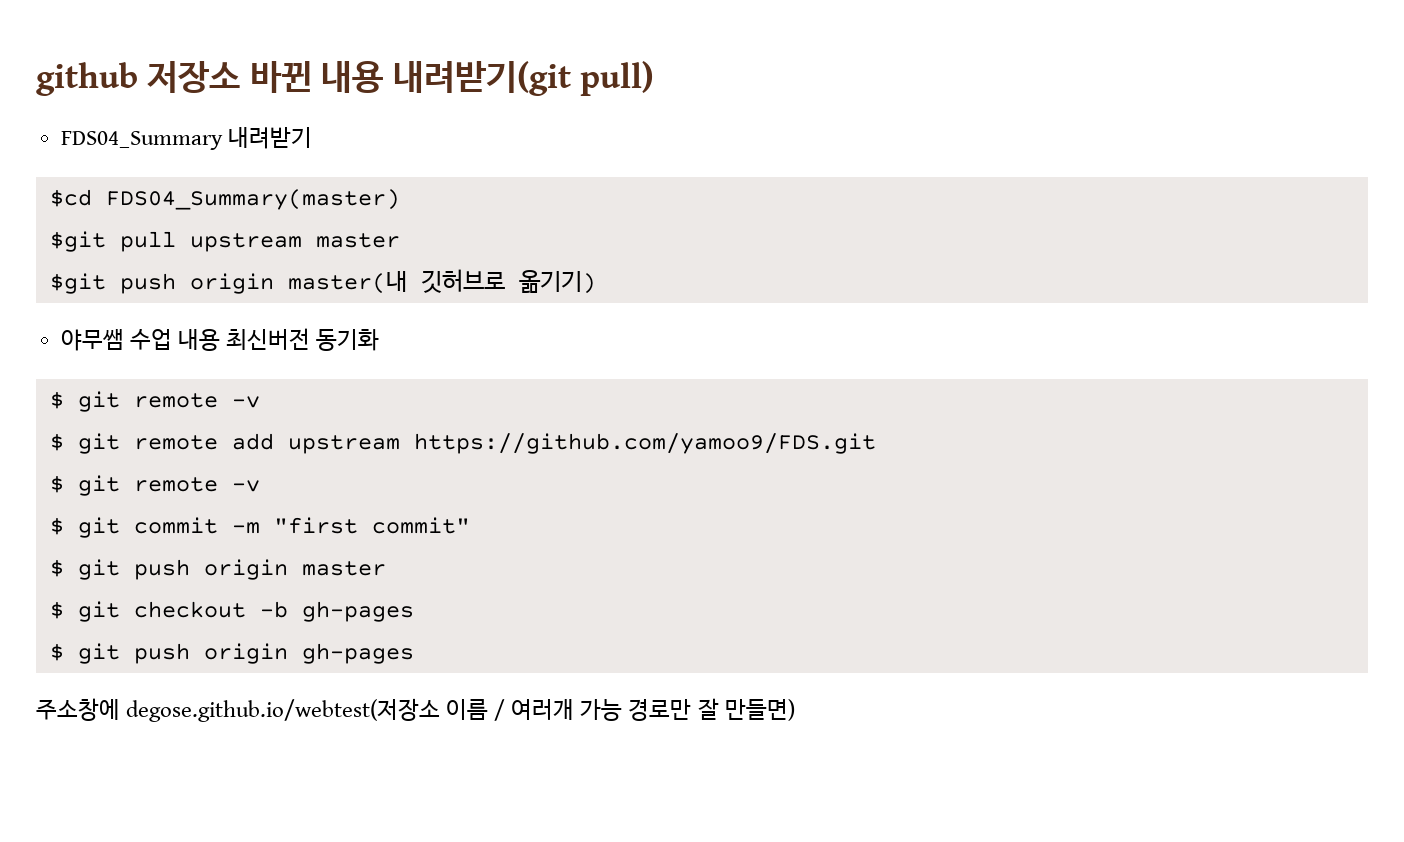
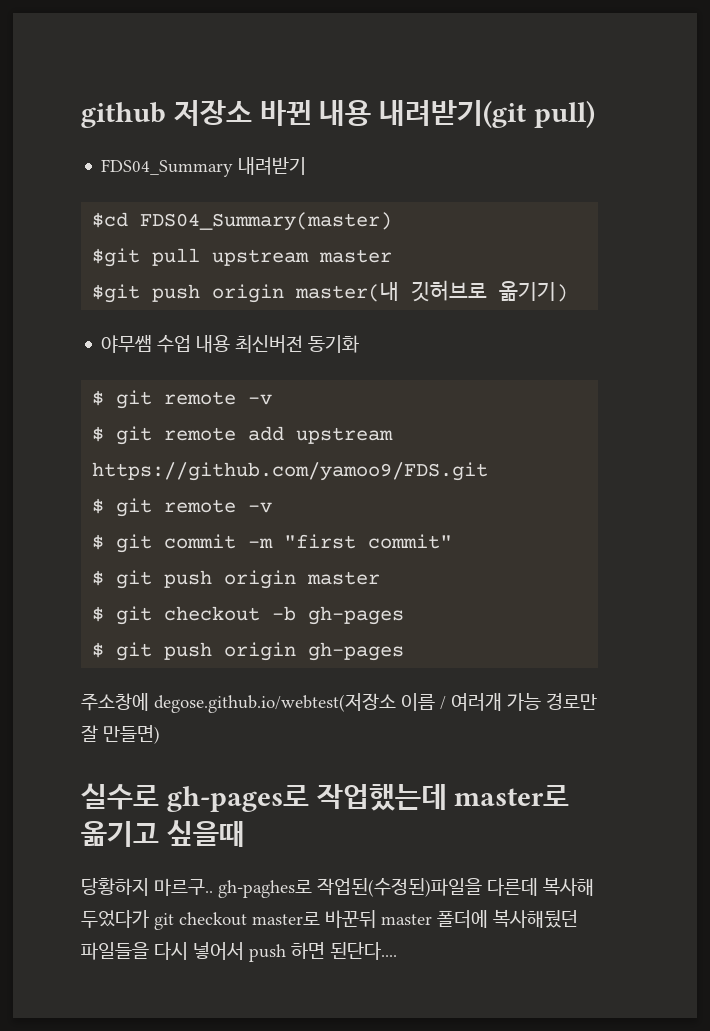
+ 실수로 gh-pages로 작업했는데 master로 옮기고 싶을때
+ 당황하지 마르구.. gh-paghes로 작업된(수정된)파일을 다른데 복사해 두었다가 git checkout master로 바꾼뒤 master 폴더에 복사해뒀던 파일들을 다시 넣어서 push 하면 된단다....

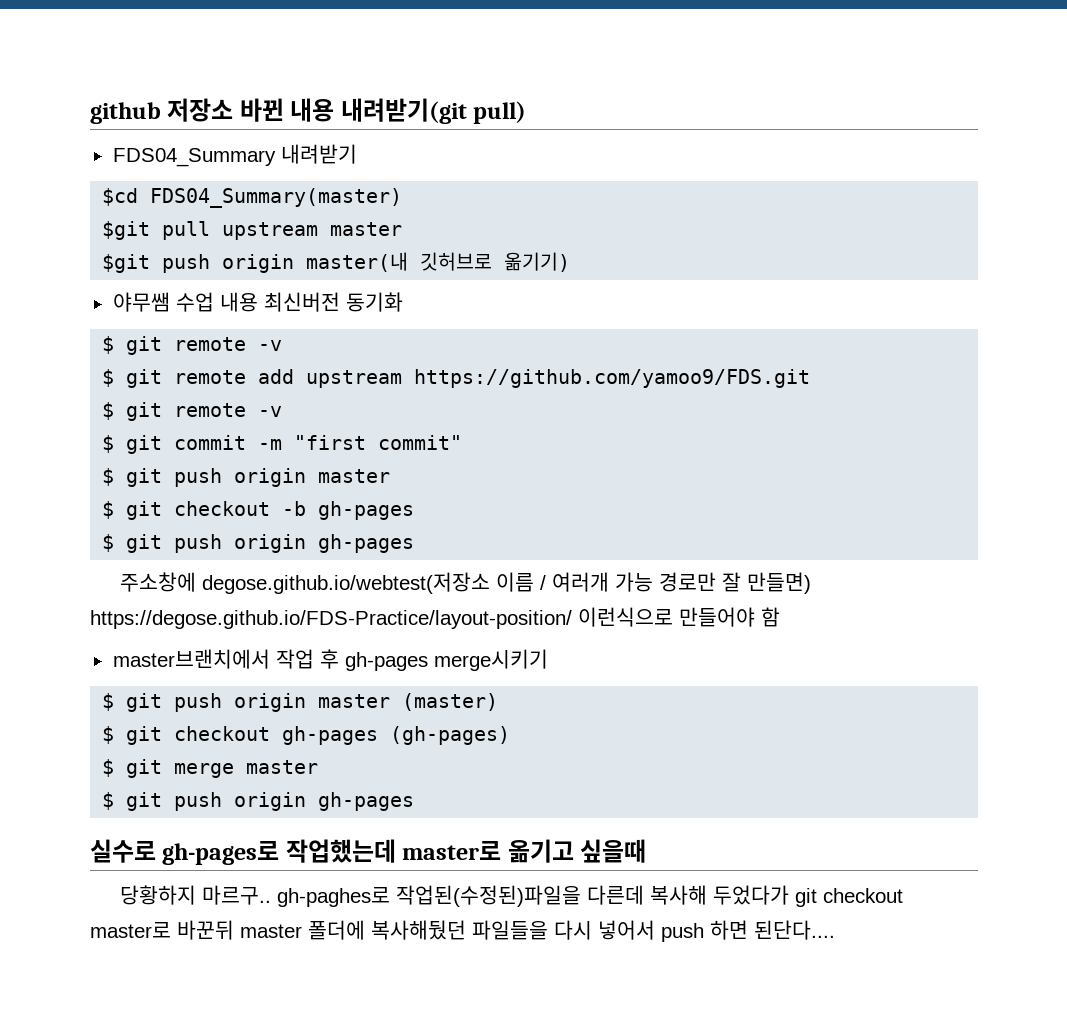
- 주소창에 degose.github.io/webtest(저장소 이름 / 여러개 가능 경로만 잘 만들면)
+ 주소창에 degose.github.io/webtest(저장소 이름 / 여러개 가능 경로만 잘 만들면) https://degose.github.io/FDS-Practice/layout-position/ 이런식으로 만들어야 함
+ master브랜치에서 작업 후 gh-pages merge시키기
+ $ git push origin master (master)
+ $ git checkout gh-pages (gh-pages)
+ $ git merge master
+ $ git push origin gh-pages

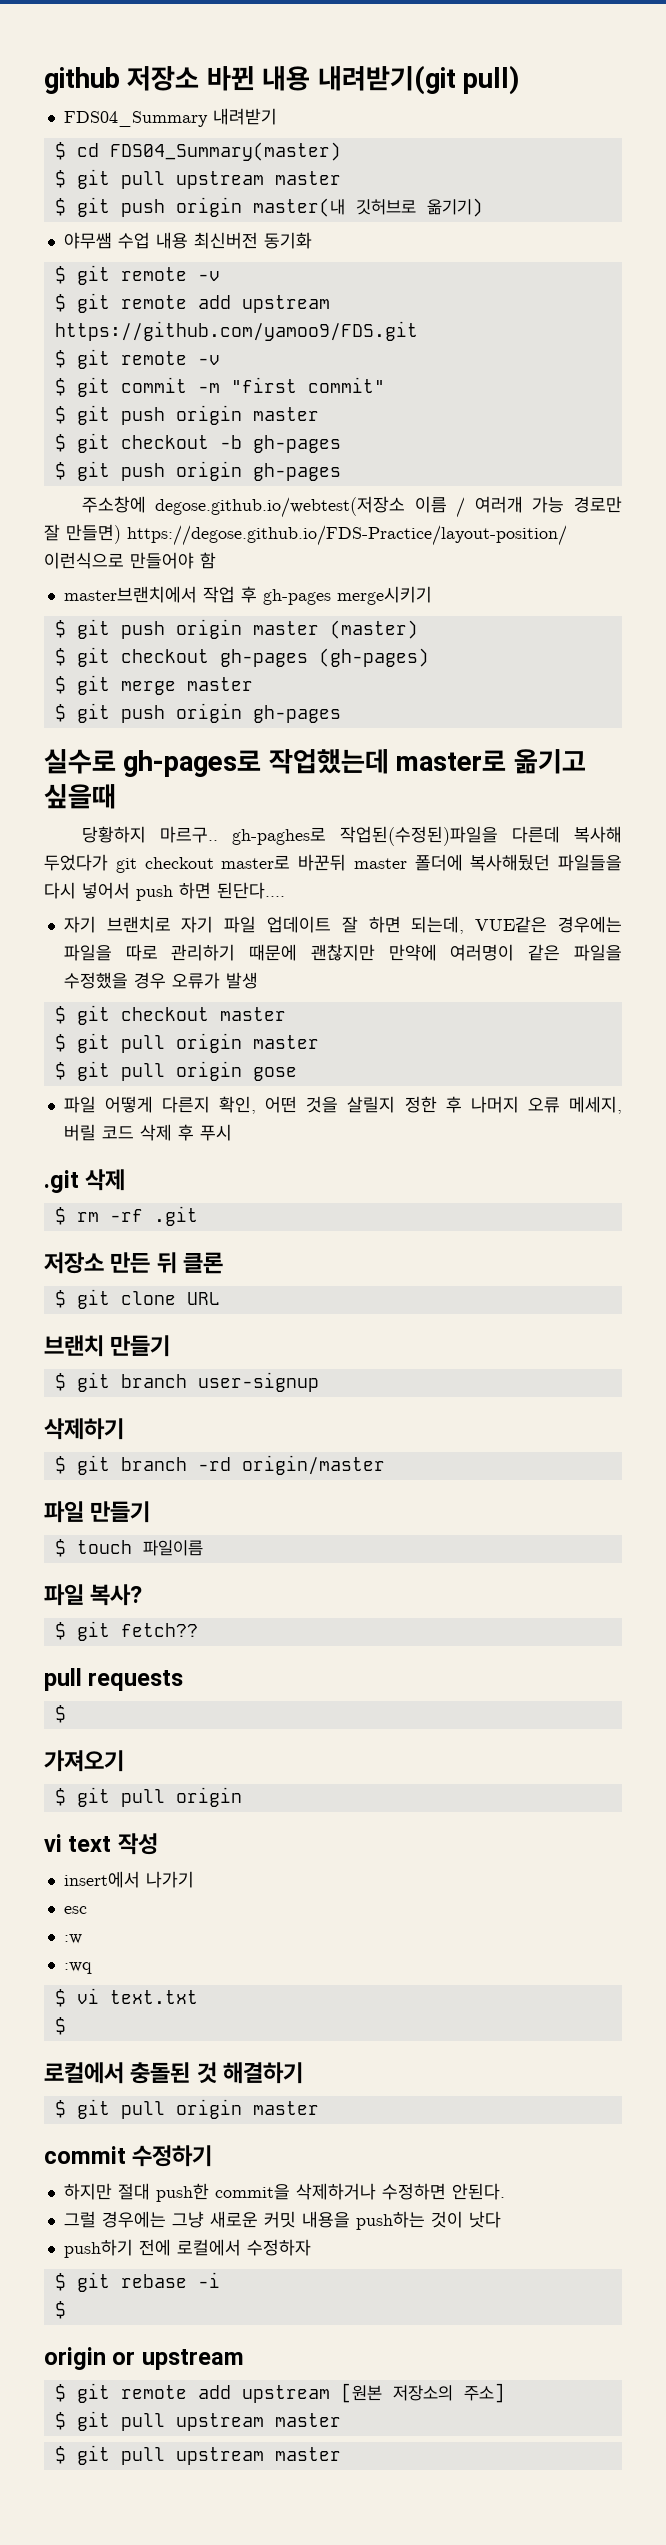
- $cd FDS04_Summary(master)
- $git pull upstream master
- $git push origin master(내 깃허브로 옮기기)
+ $ cd FDS04_Summary(master)
+ $ git pull upstream master
+ $ git push origin master(내 깃허브로 옮기기)
+ 자기 브랜치로 자기 파일 업데이트 잘 하면 되는데, VUE같은 경우에는 파일을 따로 관리하기 때문에 괜찮지만 만약에 여러명이 같은 파일을 수정했을 경우 오류가 발생
+ $ git checkout master
+ $ git pull origin master
+ $ git pull origin gose
+ 파일 어떻게 다른지 확인, 어떤 것을 살릴지 정한 후 나머지 오류 메세지, 버릴 코드 삭제 후 푸시
+ .git 삭제
+ $ rm -rf .git
+ 저장소 만든 뒤 클론
+ $ git clone URL
+ 브랜치 만들기
+ $ git branch user-signup
+ 삭제하기
+ $ git branch -rd origin/master
+ 파일 만들기
+ $ touch 파일이름
+ 파일 복사?
+ $ git fetch??
+ pull requests
+ $
+ 가져오기
+ $ git pull origin
+ vi text 작성
+ insert에서 나가기
+ esc
+ :w
+ :wq
+ $ vi text.txt
+ $
+ 로컬에서 충돌된 것 해결하기
+ $ git pull origin master
+ commit 수정하기
+ 하지만 절대 push한 commit을 삭제하거나 수정하면 안된다.
+ 그럴 경우에는 그냥 새로운 커밋 내용을 push하는 것이 낫다
+ push하기 전에 로컬에서 수정하자
+ $ git rebase -i
+ $
+ origin or upstream
+ $ git remote add upstream [원본 저장소의 주소]
+ $ git pull upstream master
+ $ git pull upstream master

